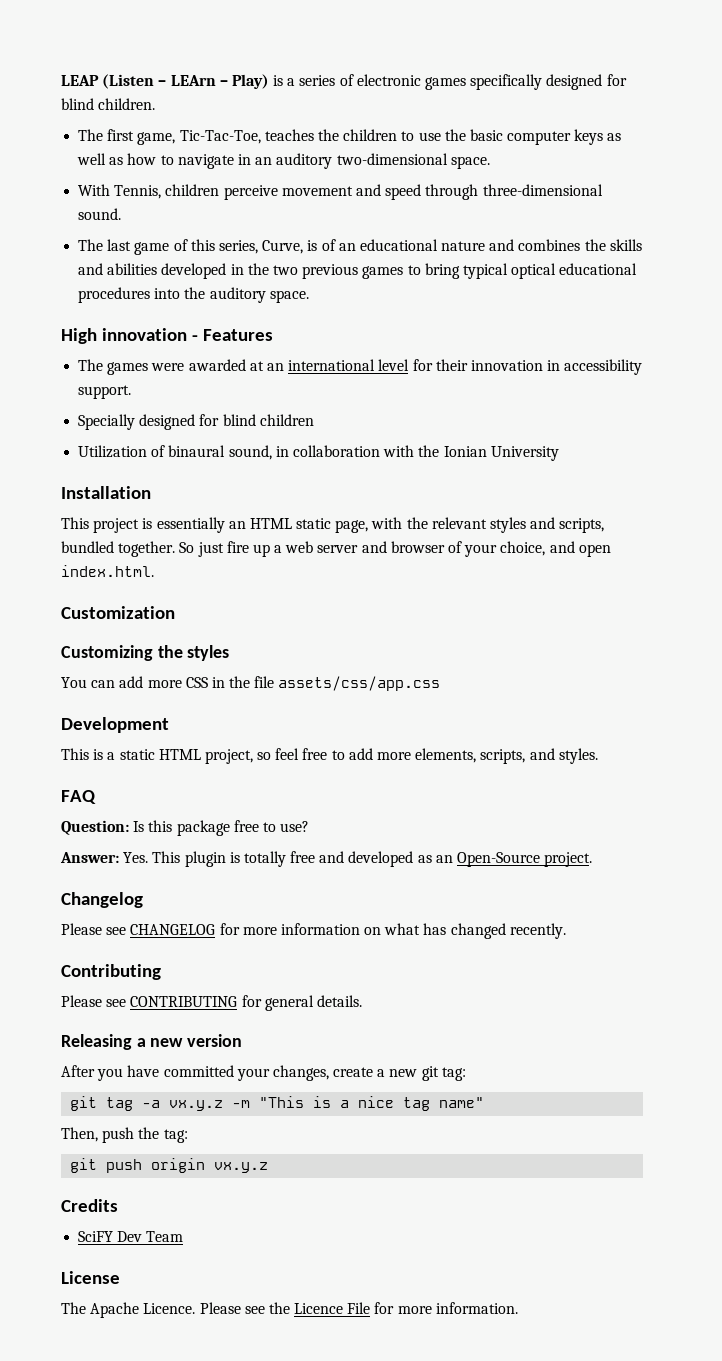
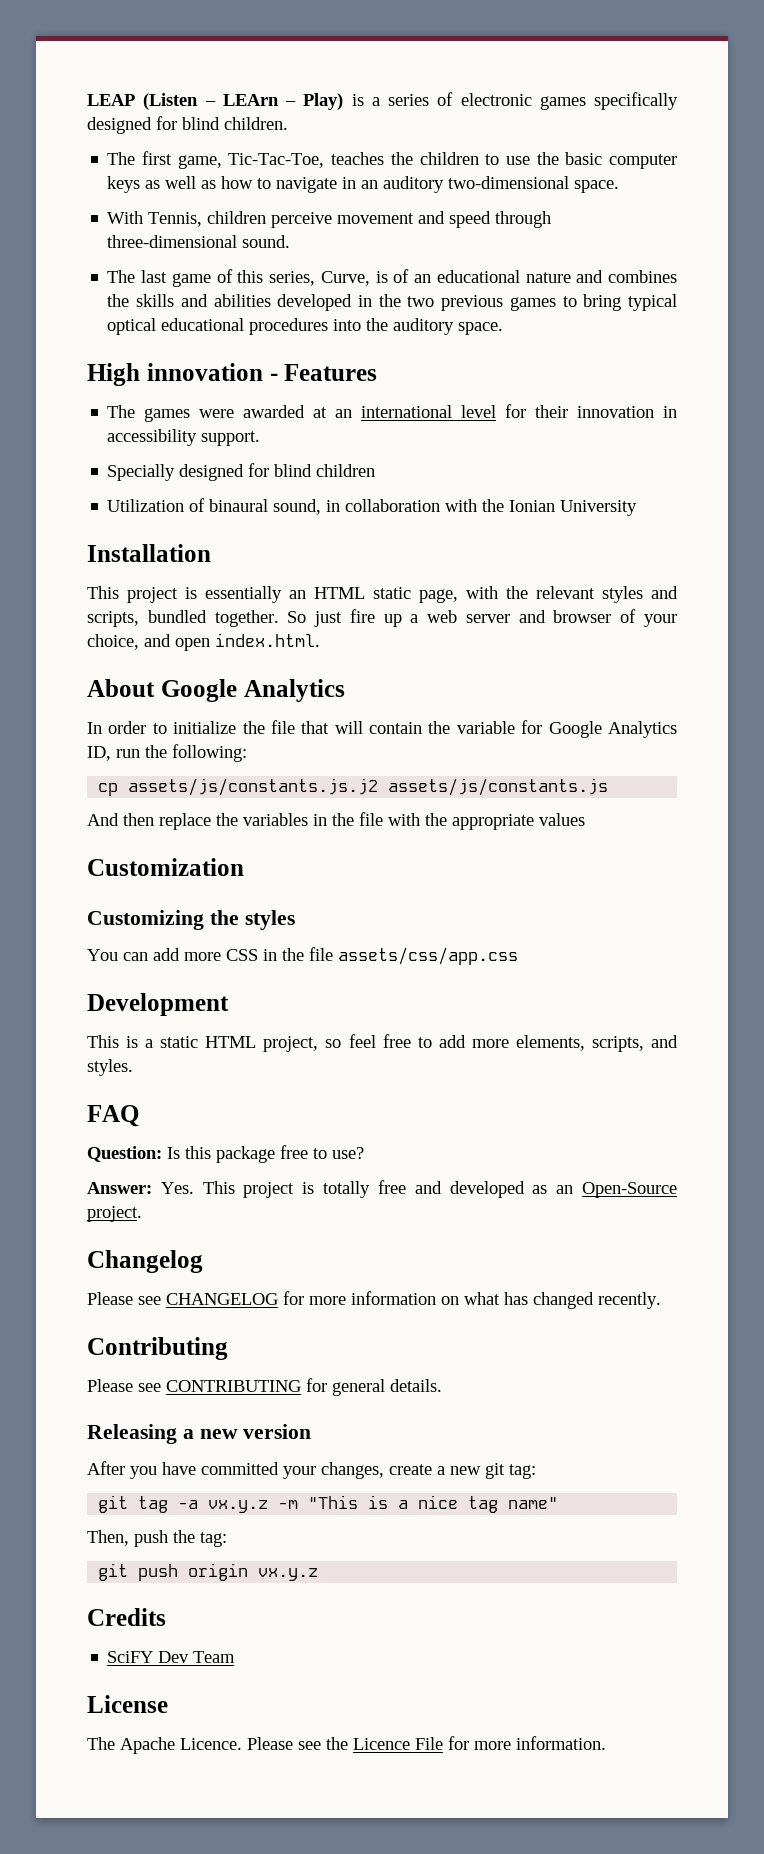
+ About Google Analytics
+ In order to initialize the file that will contain the variable for Google Analytics ID, run the following:
+ cp assets/js/constants.js.j2 assets/js/constants.js
+ And then replace the variables in the file with the appropriate values
- Answer: Yes. This plugin is totally free and developed as an Open-Source project.
+ Answer: Yes. This project is totally free and developed as an Open-Source project.

